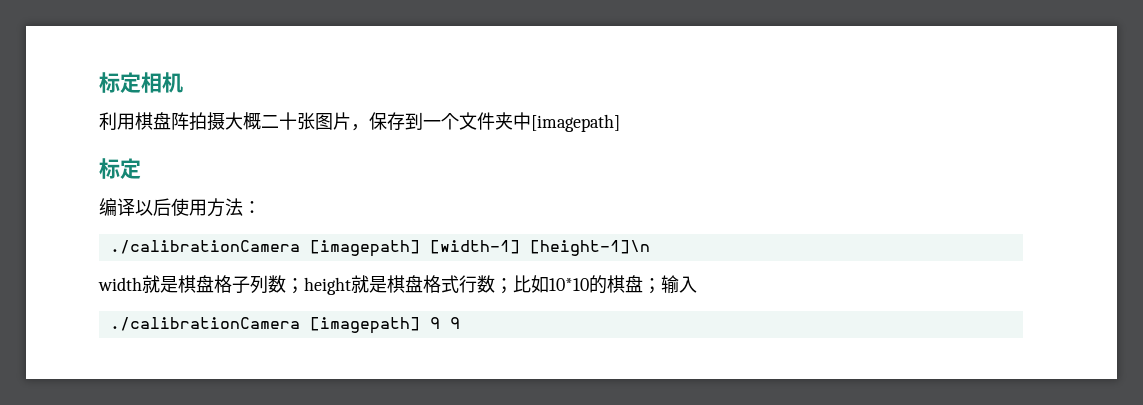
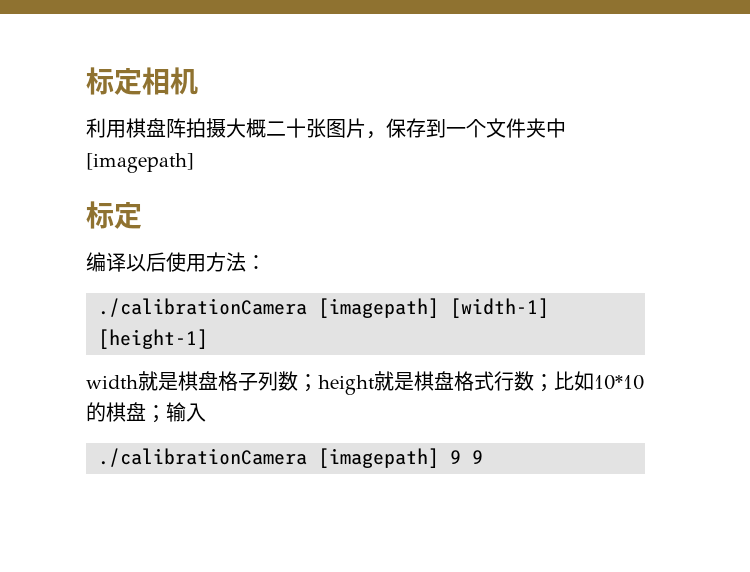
- ./calibrationCamera [imagepath] [width-1] [height-1]\n
+ ./calibrationCamera [imagepath] [width-1] [height-1]

